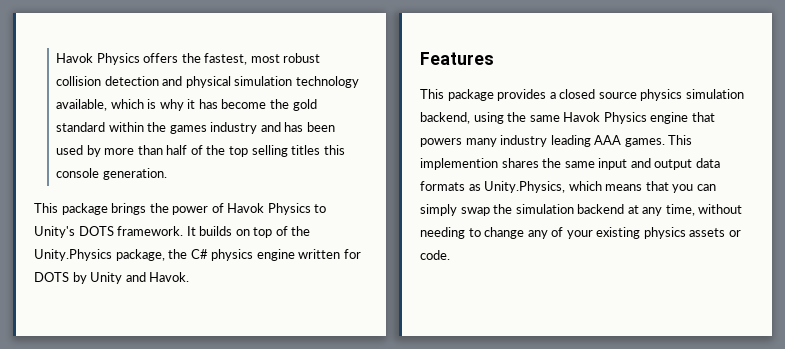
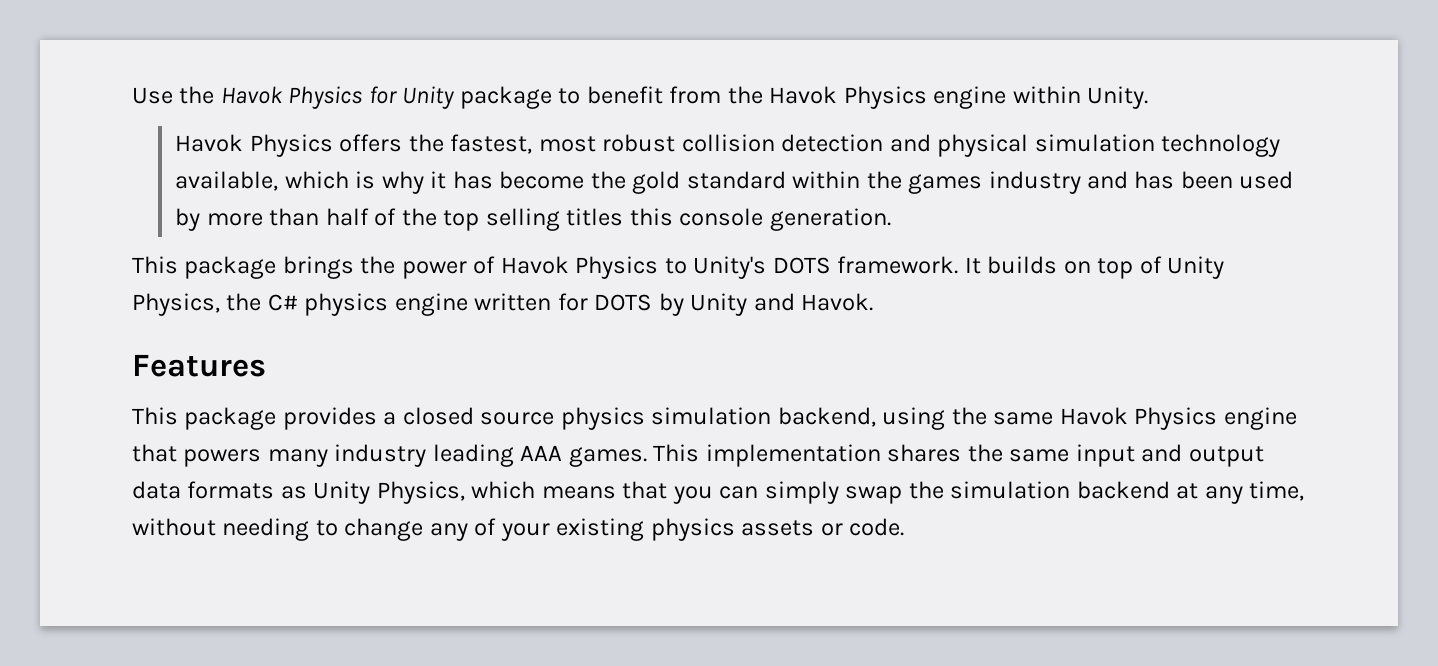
+ Use the Havok Physics for Unity package to benefit from the Havok Physics engine within Unity.
- It builds on top of the Unity.Physics package, the C# physics engine written for DOTS by Unity and Havok.
+ It builds on top of Unity Physics, the C# physics engine written for DOTS by Unity and Havok.
- This implemention shares the same input and output data formats as Unity.Physics, which means that you can simply swap the simulation backend at any time, without needing to change any of your existing physics assets or code.
+ This implementation shares the same input and output data formats as Unity Physics, which means that you can simply swap the simulation backend at any time, without needing to change any of your existing physics assets or code.

